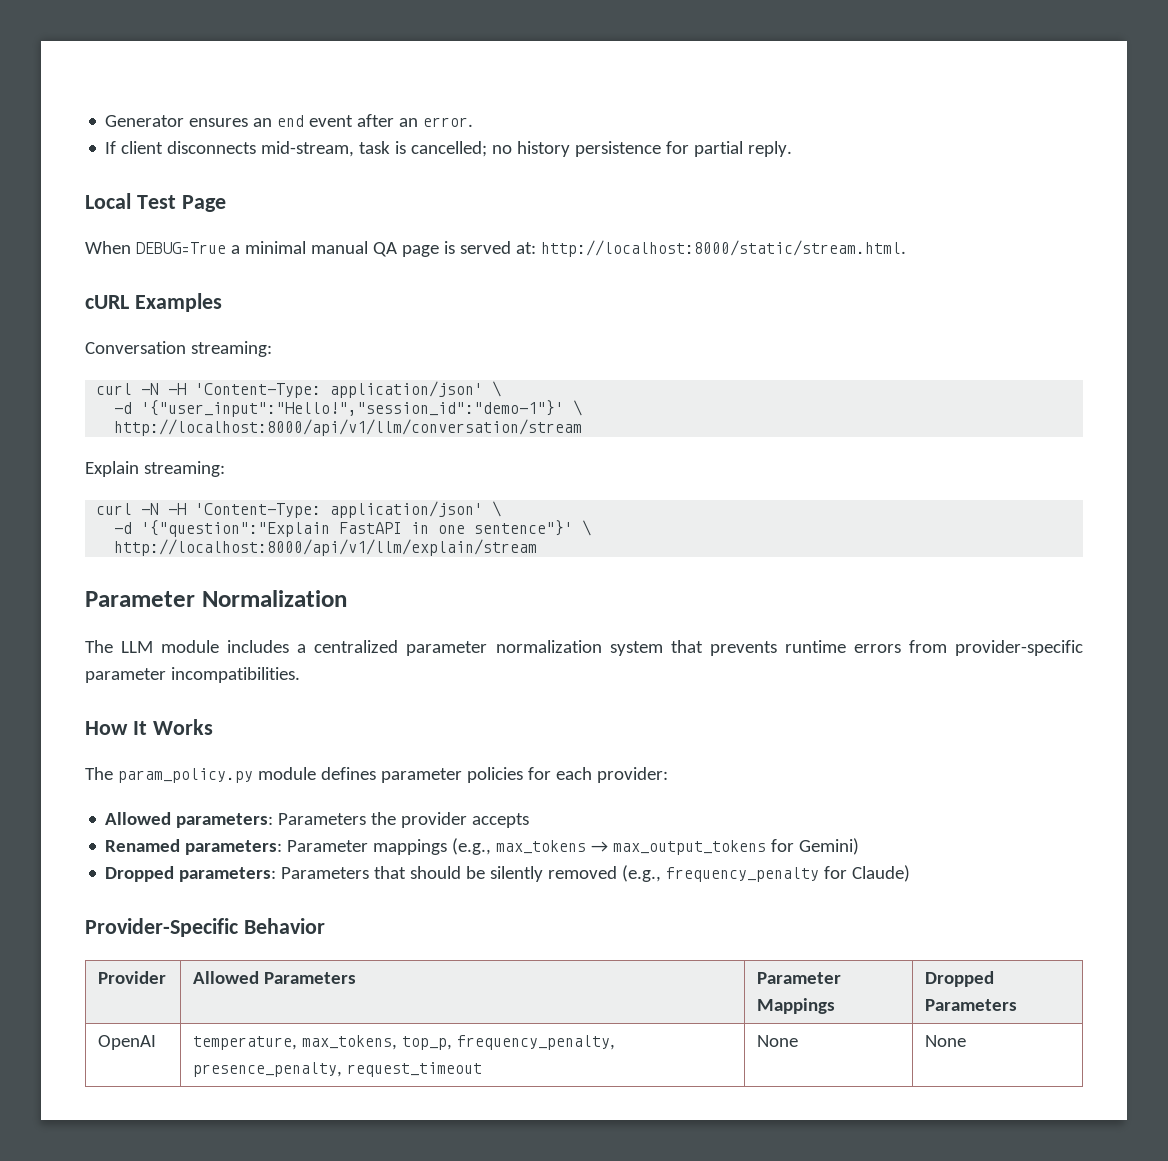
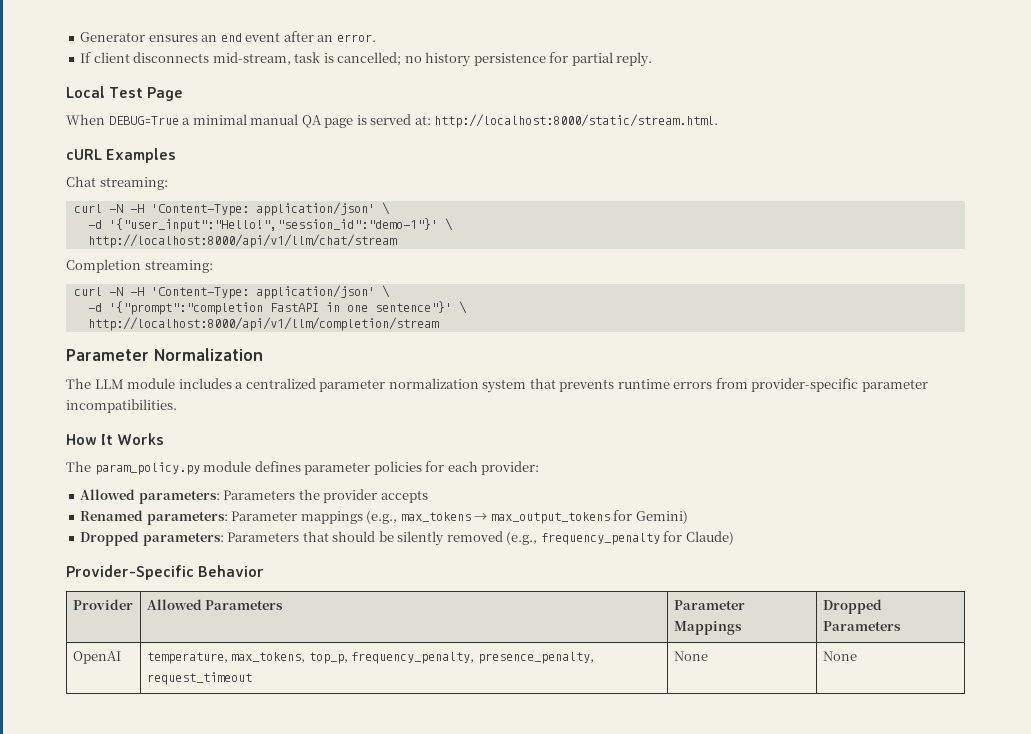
- Conversation streaming:
+ Chat streaming:
- http://localhost:8000/api/v1/llm/conversation/stream
- Explain streaming:
+ http://localhost:8000/api/v1/llm/chat/stream
+ Completion streaming:
  curl -N -H 'Content-Type: application/json' \
- -d '{"question":"Explain FastAPI in one sentence"}' \
+ -d '{"prompt":"completion FastAPI in one sentence"}' \
- http://localhost:8000/api/v1/llm/explain/stream
+ http://localhost:8000/api/v1/llm/completion/stream

